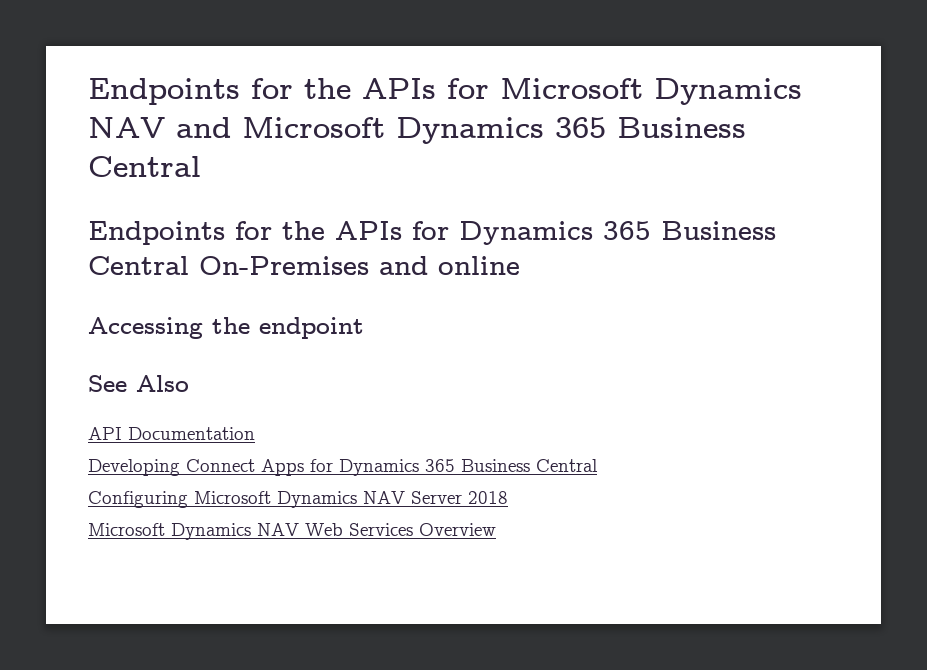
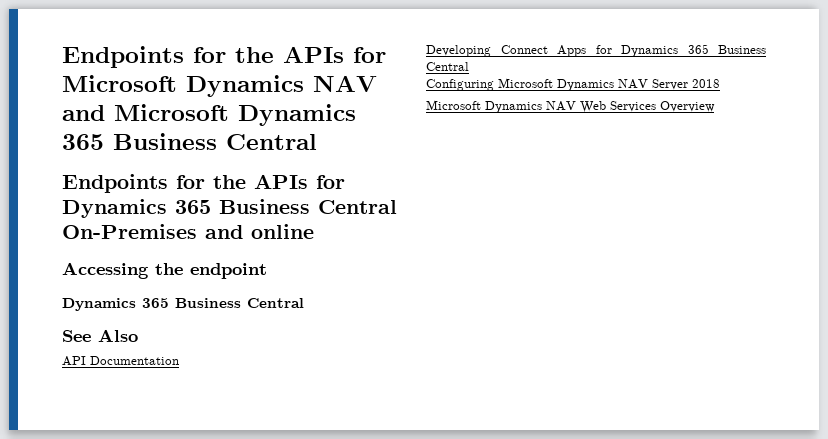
  Accessing the endpoint
+ Dynamics 365 Business Central

